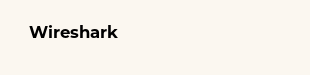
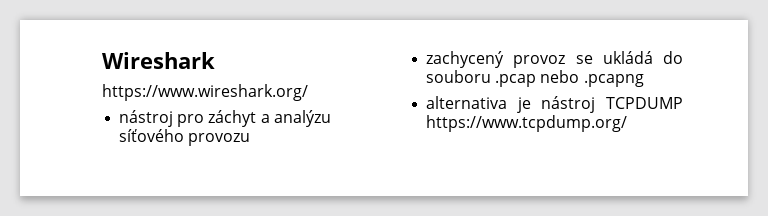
+ https://www.wireshark.org/
+ nástroj pro záchyt a analýzu síťového provozu
+ zachycený provoz se ukládá do souboru .pcap nebo .pcapng
+ alternativa je nástroj TCPDUMP https://www.tcpdump.org/

